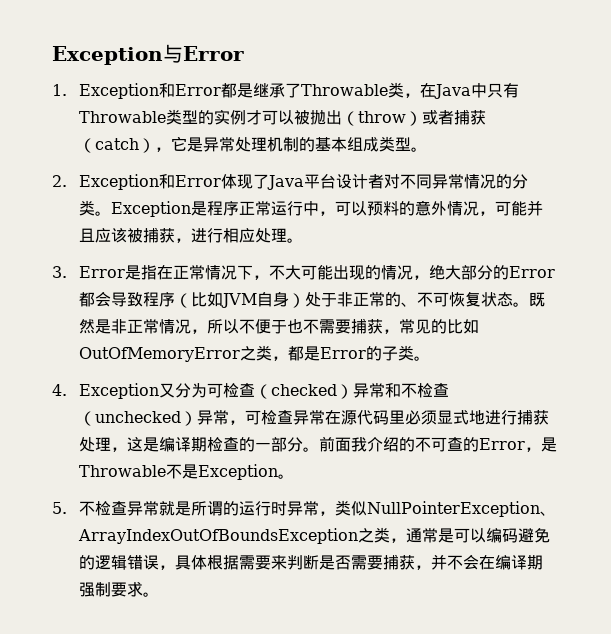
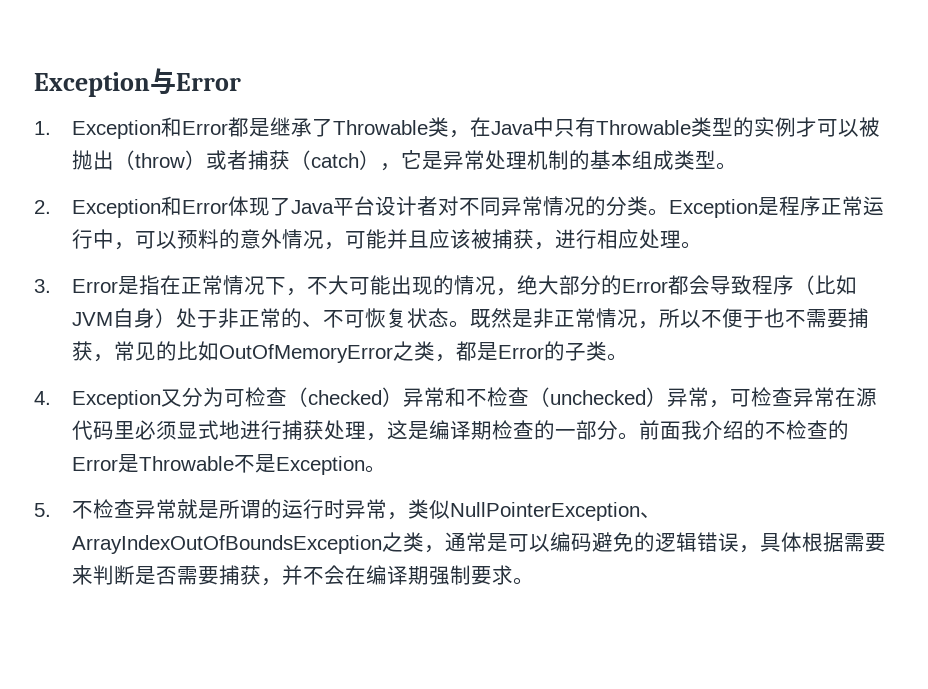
- 前面我介绍的不可查的Error，是Throwable不是Exception。
+ 前面我介绍的不检查的Error是Throwable不是Exception。

